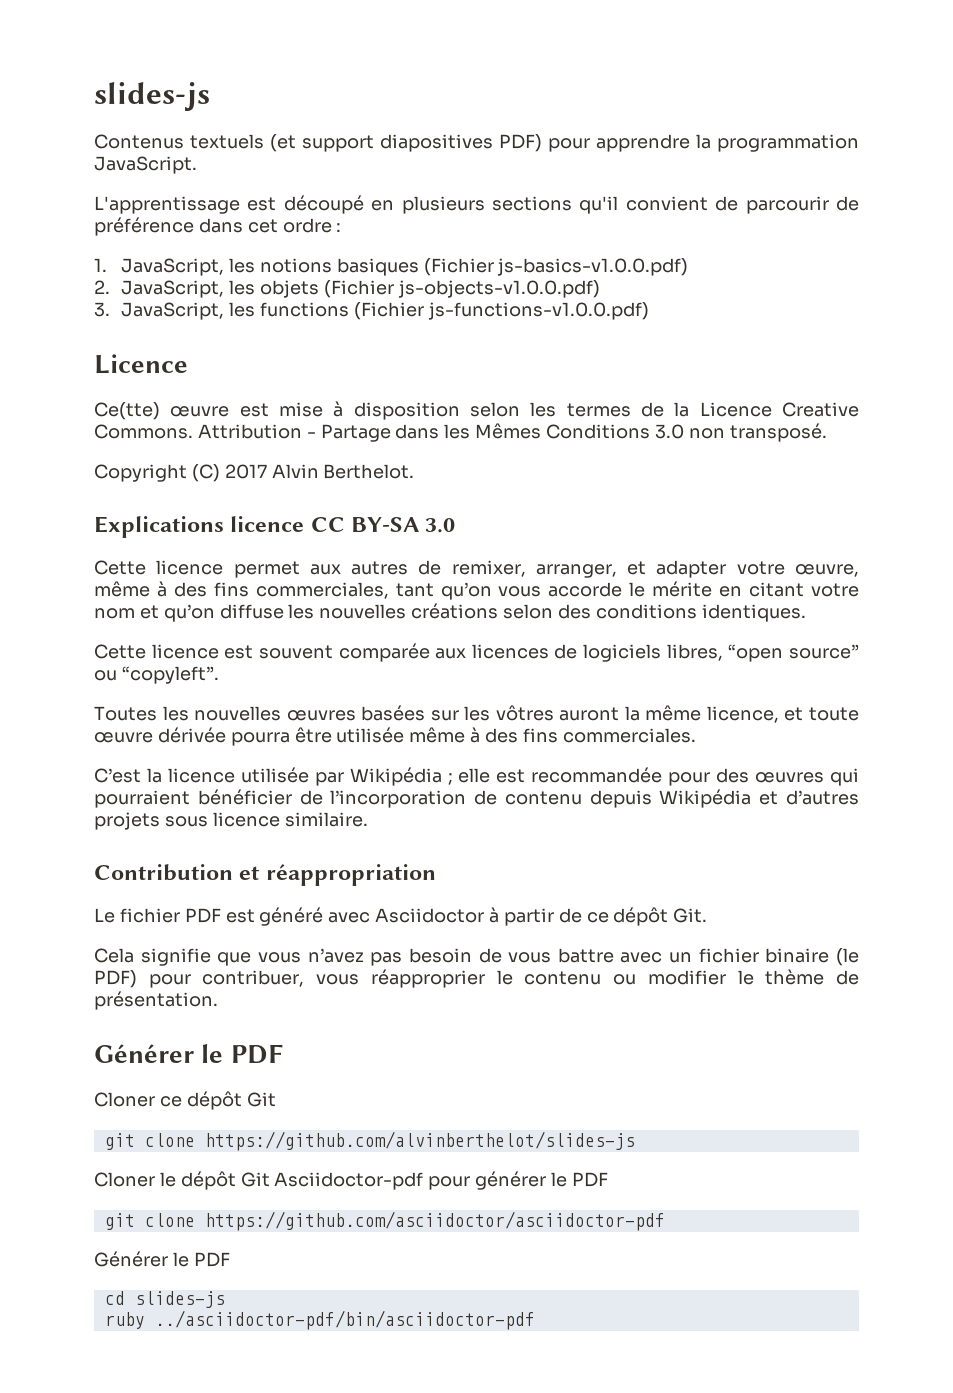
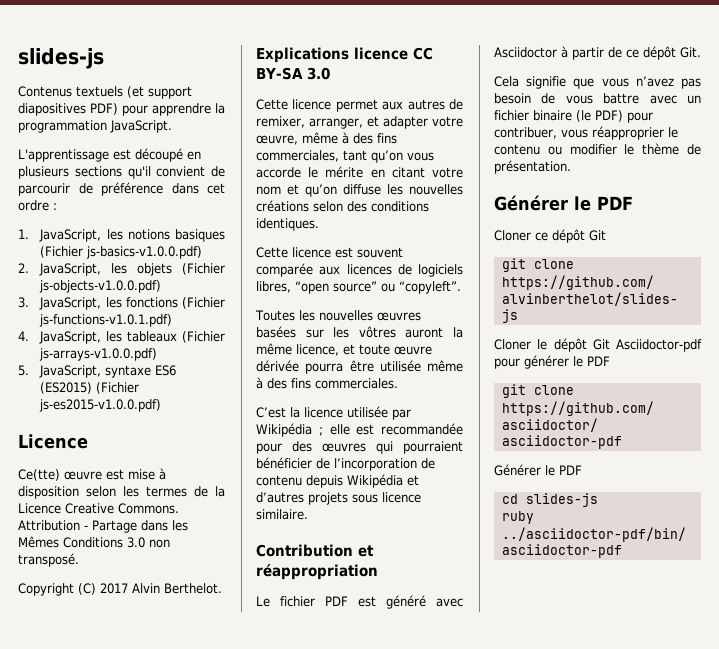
- 3. JavaScript, les functions (Fichier js-functions-v1.0.0.pdf)
+ 3. JavaScript, les fonctions (Fichier js-functions-v1.0.1.pdf)
+ 4. JavaScript, les tableaux (Fichier js-arrays-v1.0.0.pdf)
+ 5. JavaScript, syntaxe ES6 (ES2015) (Fichier js-es2015-v1.0.0.pdf)

